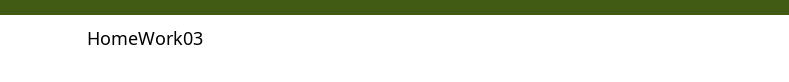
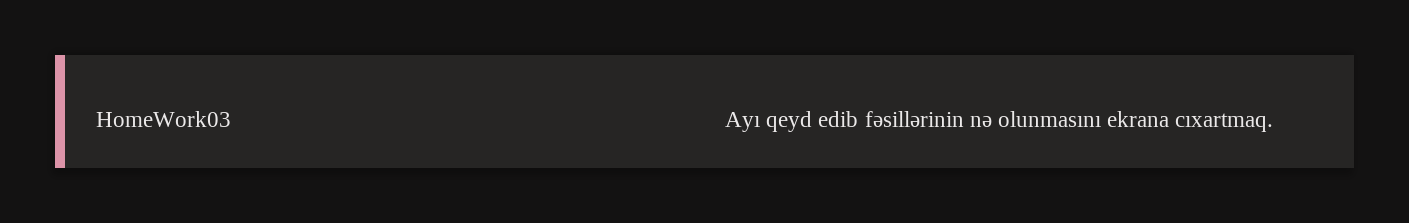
+ Ayı qeyd edib fəsillərinin nə olunmasını ekrana cıxartmaq.

